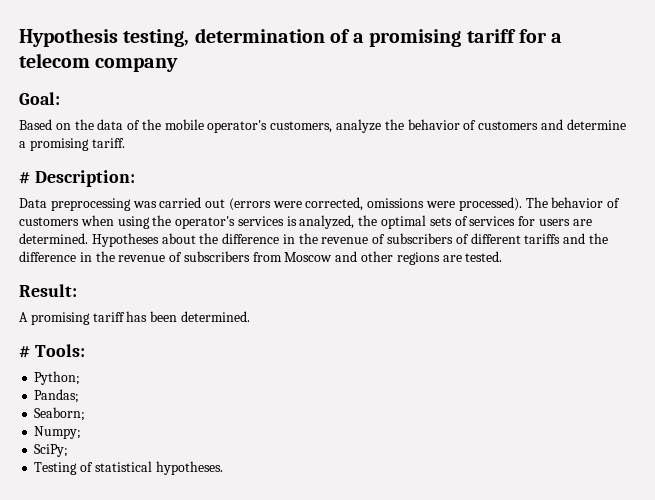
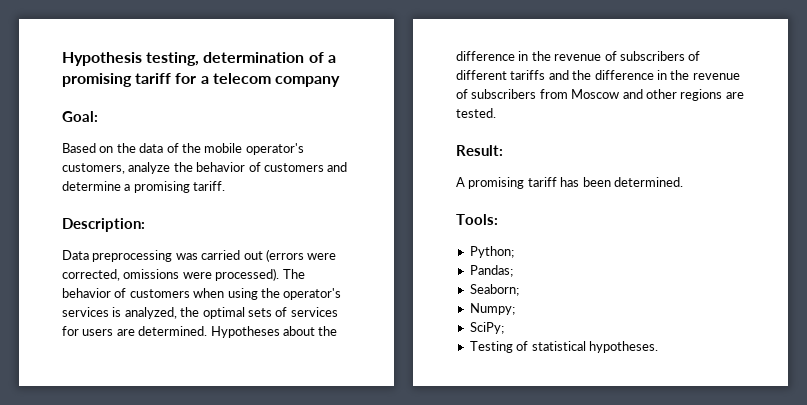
- # Description:
+ Description:
- # Tools:
+ Tools:

